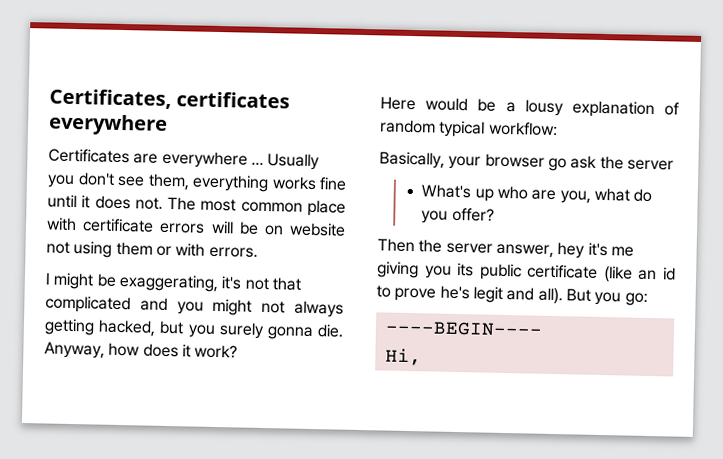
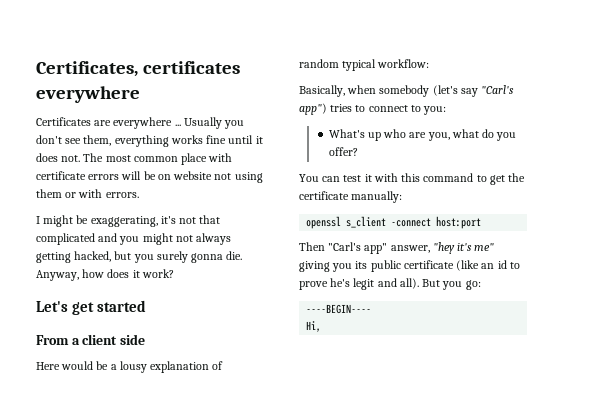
+ Let's get started
+ From a client side
- Basically, your browser go ask the server
+ Basically, when somebody (let's say "Carl's app") tries to connect to you:
- Then the server answer, hey it's me giving you its public certificate (like an id to prove he's legit and all).
+ You can test it with this command to get the certificate manually:
+ openssl s_client -connect host:port
+ Then "Carl's app" answer, "hey it's me" giving you its public certificate (like an id to prove he's legit and all).

